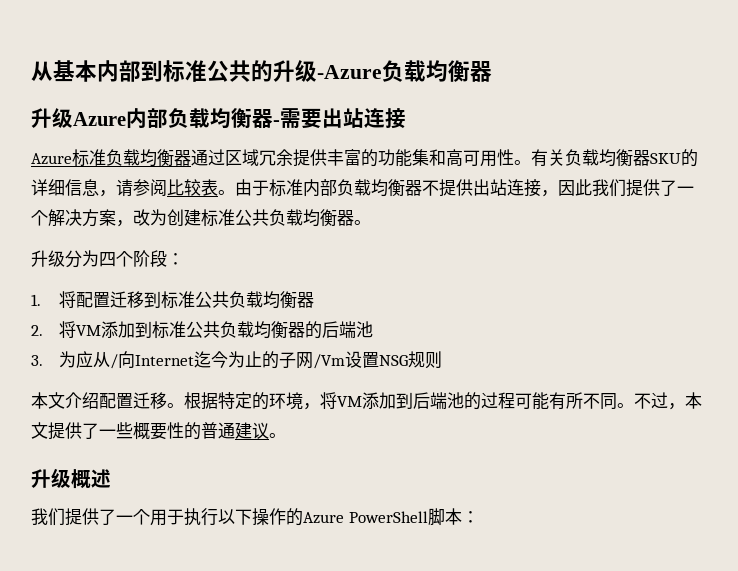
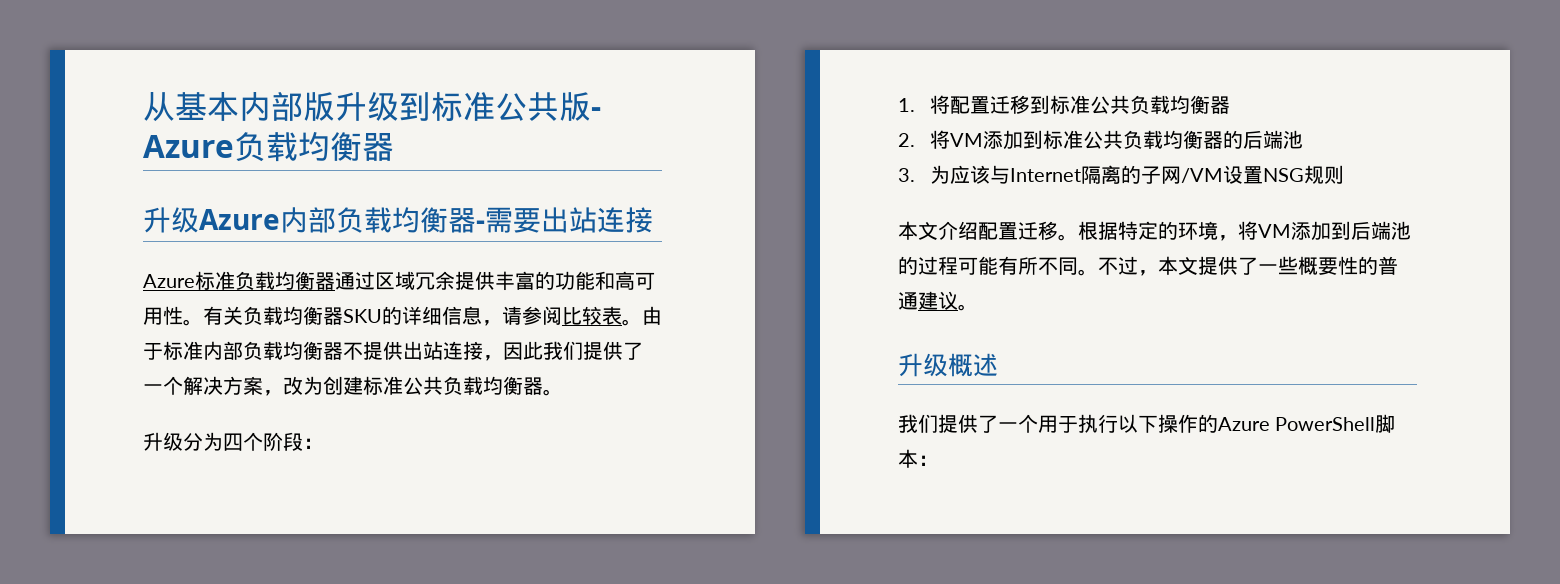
- 从基本内部到标准公共的升级-Azure负载均衡器
+ 从基本内部版升级到标准公共版- Azure负载均衡器
- Azure标准负载均衡器通过区域冗余提供丰富的功能集和高可用性。
+ Azure标准负载均衡器通过区域冗余提供丰富的功能和高可用性。
- 3.为应从/向Internet迄今为止的子网/Vm设置NSG规则
+ 3.为应该与Internet隔离的子网/VM设置NSG规则

